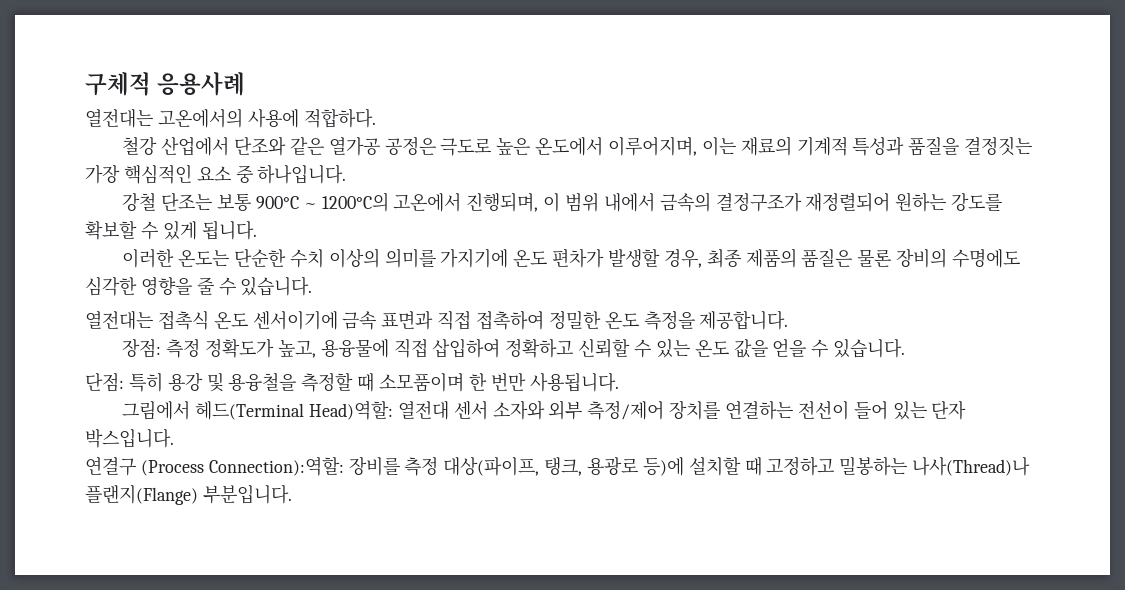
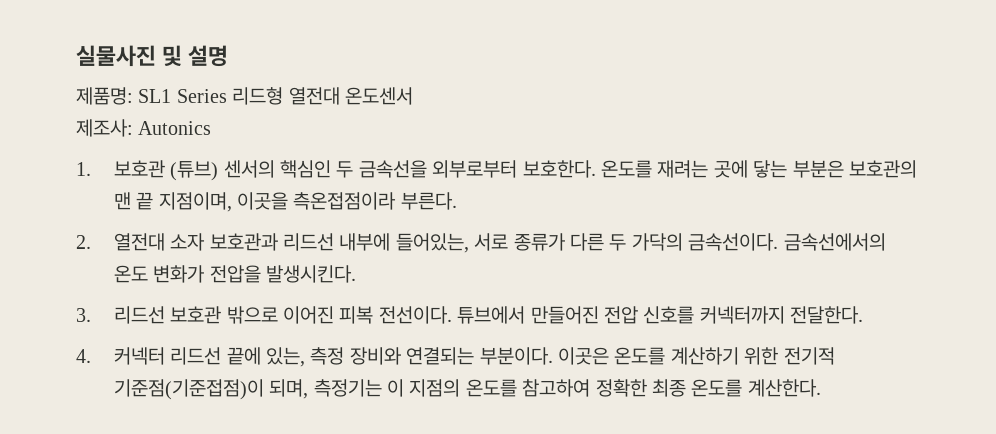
- 구체적 응용사례
- 열전대는 고온에서의 사용에 적합하다.
- 철강 산업에서 단조와 같은 열가공 공정은 극도로 높은 온도에서 이루어지며, 이는 재료의 기계적 특성과 품질을 결정짓는 가장 핵심적인 요소 중 하나입니다.
- 강철 단조는 보통 900°C ~ 1200°C의 고온에서 진행되며, 이 범위 내에서 금속의 결정구조가 재정렬되어 원하는 강도를 확보할 수 있게 됩니다.
- 이러한 온도는 단순한 수치 이상의 의미를 가지기에 온도 편차가 발생할 경우, 최종 제품의 품질은 물론 장비의 수명에도 심각한 영향을 줄 수 있습니다.
- 열전대는 접촉식 온도 센서이기에 금속 표면과 직접 접촉하여 정밀한 온도 측정을 제공합니다.
- 장점: 측정 정확도가 높고, 용융물에 직접 삽입하여 정확하고 신뢰할 수 있는 온도 값을 얻을 수 있습니다.
- 단점: 특히 용강 및 용융철을 측정할 때 소모품이며 한 번만 사용됩니다.
- 그림에서 헤드(Terminal Head)역할: 열전대 센서 소자와 외부 측정/제어 장치를 연결하는 전선이 들어 있는 단자 박스입니다.
- 연결구 (Process Connection):역할: 장비를 측정 대상(파이프, 탱크, 용광로 등)에 설치할 때 고정하고 밀봉하는 나사(Thread)나 플랜지(Flange) 부분입니다.
+ 실물사진 및 설명
+ 제품명: SL1 Series 리드형 열전대 온도센서
+ 제조사: Autonics
+ 1. 보호관 (튜브) 센서의 핵심인 두 금속선을 외부로부터 보호한다. 온도를 재려는 곳에 닿는 부분은 보호관의 맨 끝 지점이며, 이곳을 측온접점이라 부른다.
+ 2. 열전대 소자 보호관과 리드선 내부에 들어있는, 서로 종류가 다른 두 가닥의 금속선이다. 금속선에서의 온도 변화가 전압을 발생시킨다.
+ 3. 리드선 보호관 밖으로 이어진 피복 전선이다. 튜브에서 만들어진 전압 신호를 커넥터까지 전달한다.
+ 4. 커넥터 리드선 끝에 있는, 측정 장비와 연결되는 부분이다. 이곳은 온도를 계산하기 위한 전기적 기준점(기준접점)이 되며, 측정기는 이 지점의 온도를 참고하여 정확한 최종 온도를 계산한다.

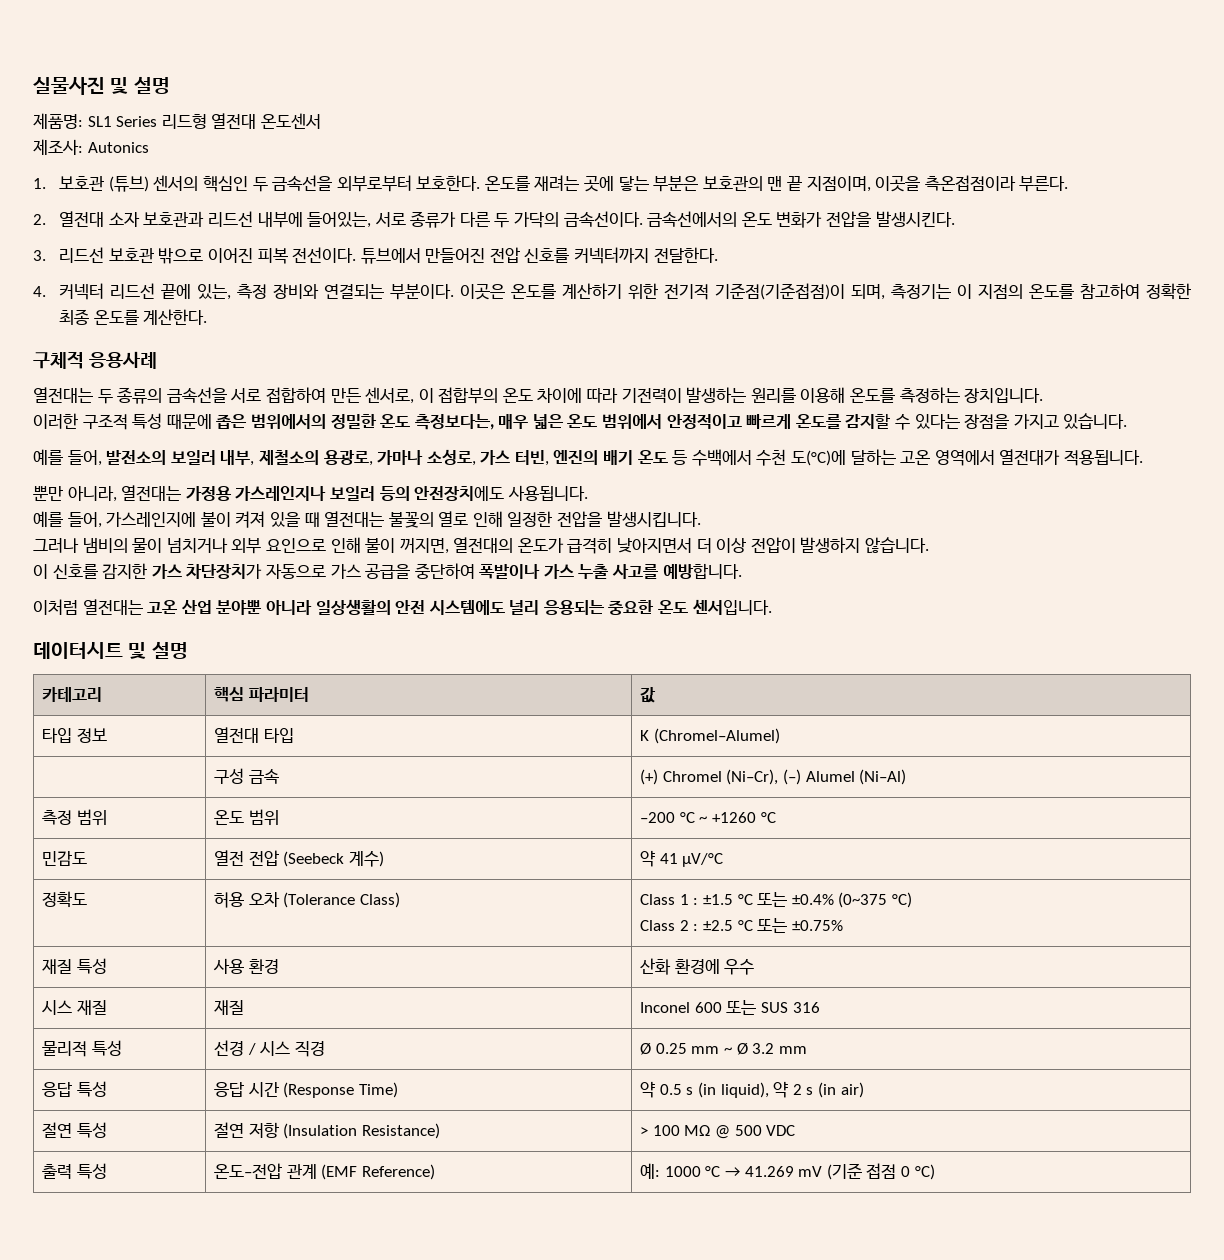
+ 구체적 응용사례
+ 열전대는 두 종류의 금속선을 서로 접합하여 만든 센서로, 이 접합부의 온도 차이에 따라 기전력이 발생하는 원리를 이용해 온도를 측정하는 장치입니다.
+ 이러한 구조적 특성 때문에 좁은 범위에서의 정밀한 온도 측정보다는, 매우 넓은 온도 범위에서 안정적이고 빠르게 온도를 감지할 수 있다는 장점을 가지고 있습니다.
+ 예를 들어, 발전소의 보일러 내부, 제철소의 용광로, 가마나 소성로, 가스 터빈, 엔진의 배기 온도 등 수백에서 수천 도(°C)에 달하는 고온 영역에서 열전대가 적용됩니다.
+ 뿐만 아니라, 열전대는 가정용 가스레인지나 보일러 등의 안전장치에도 사용됩니다.
+ 예를 들어, 가스레인지에 불이 켜져 있을 때 열전대는 불꽃의 열로 인해 일정한 전압을 발생시킵니다.
+ 그러나 냄비의 물이 넘치거나 외부 요인으로 인해 불이 꺼지면, 열전대의 온도가 급격히 낮아지면서 더 이상 전압이 발생하지 않습니다.
+ 이 신호를 감지한 가스 차단장치가 자동으로 가스 공급을 중단하여 폭발이나 가스 누출 사고를 예방합니다.
+ 이처럼 열전대는 고온 산업 분야뿐 아니라 일상생활의 안전 시스템에도 널리 응용되는 중요한 온도 센서입니다.
+ 데이터시트 및 설명
+ 카테고리 | 핵심 파라미터 | 값
+ 타입 정보 | 열전대 타입 | K (Chromel–Alumel)
+ | 구성 금속 | (+) Chromel (Ni–Cr), (–) Alumel (Ni–Al)
+ 측정 범위 | 온도 범위 | –200 °C ~ +1260 °C
+ 민감도 | 열전 전압 (Seebeck 계수) | 약 41 µV/°C
+ 정확도 | 허용 오차 (Tolerance Class) | Class 1 : ±1.5 °C 또는 ±0.4% (0~375 °C)
+ Class 2 : ±2.5 °C 또는 ±0.75%
+ 재질 특성 | 사용 환경 | 산화 환경에 우수
+ 시스 재질 | 재질 | Inconel 600 또는 SUS 316
+ 물리적 특성 | 선경 / 시스 직경 | Ø 0.25 mm ~ Ø 3.2 mm
+ 응답 특성 | 응답 시간 (Response Time) | 약 0.5 s (in liquid), 약 2 s (in air)
+ 절연 특성 | 절연 저항 (Insulation Resistance) | > 100 MΩ @ 500 VDC
+ 출력 특성 | 온도–전압 관계 (EMF Reference) | 예: 1000 °C → 41.269 mV (기준 접점 0 °C)

